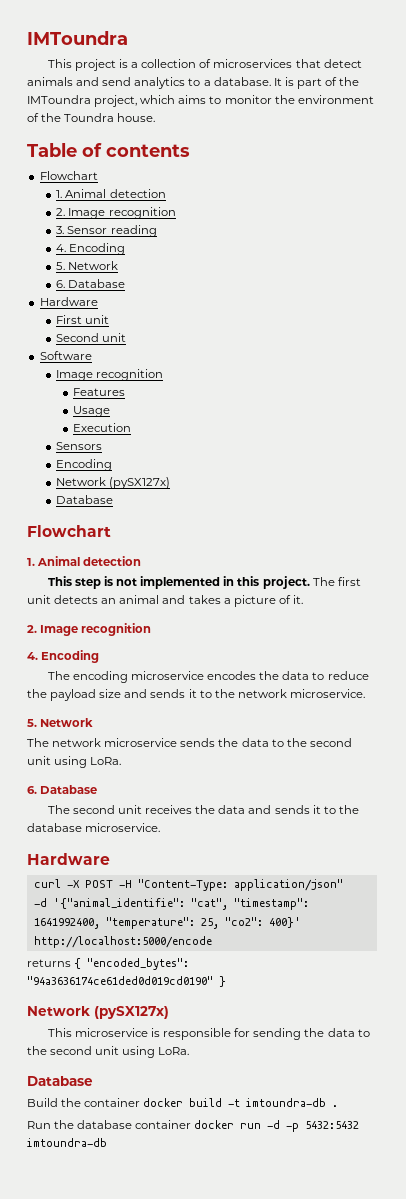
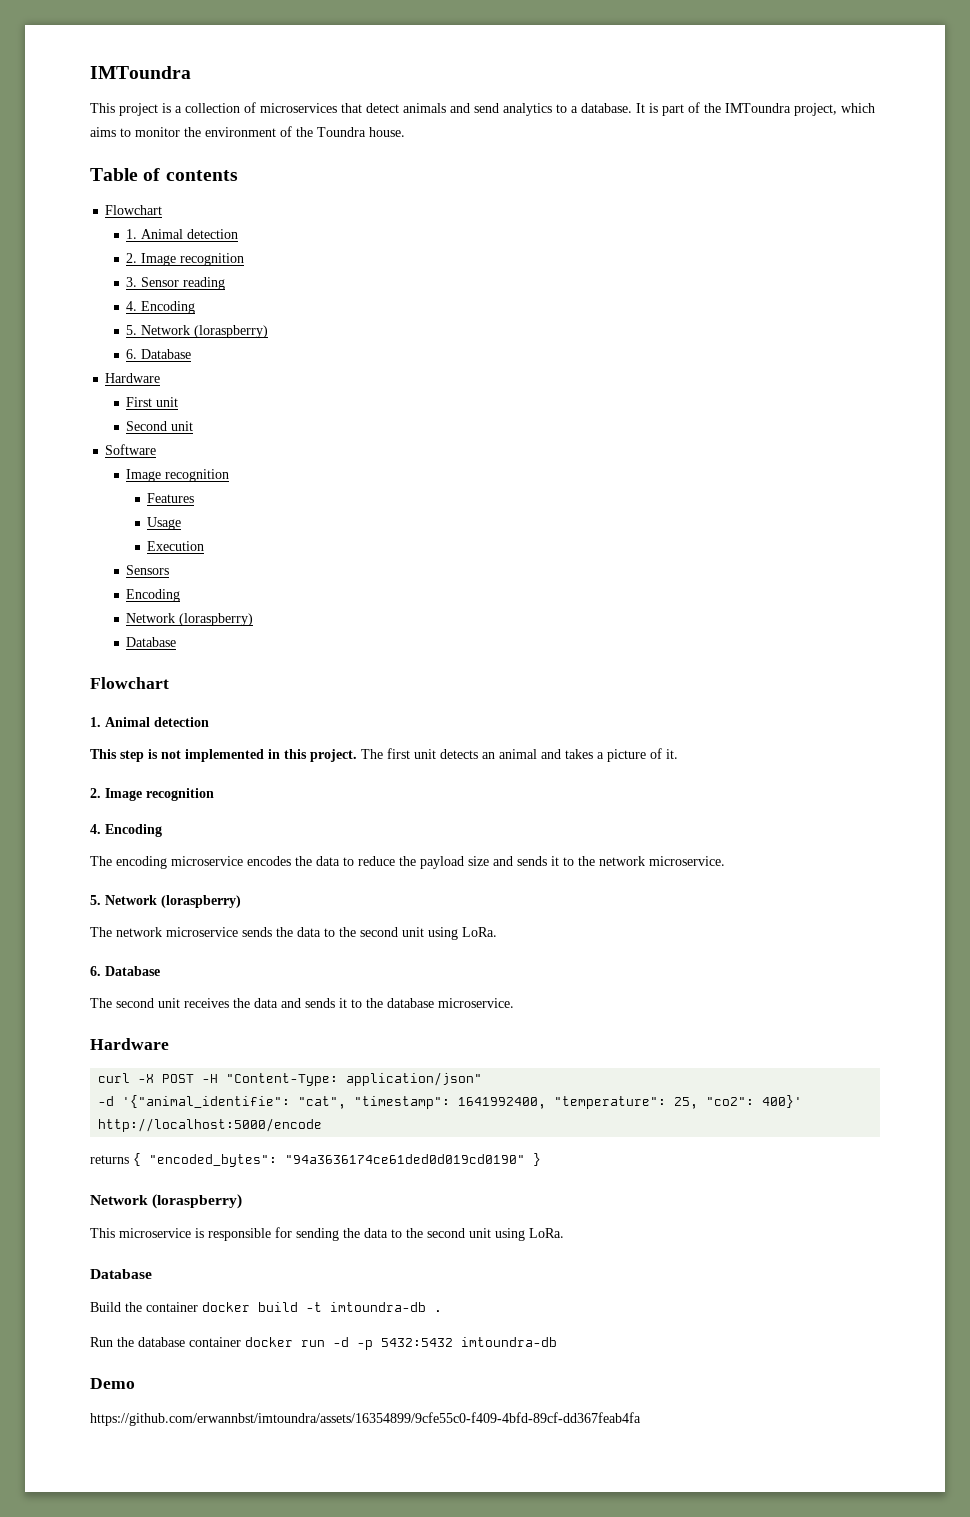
  3. Sensor reading
  4. Encoding
- 5. Network
+ 5. Network (loraspberry)
  Sensors
  Encoding
- Network (pySX127x)
+ Network (loraspberry)
  The encoding microservice encodes the data to reduce the payload size and sends it to the network microservice.
- 5. Network
+ 5. Network (loraspberry)
  returns { "encoded_bytes": "94a3636174ce61ded0d019cd0190" }
- Network (pySX127x)
+ Network (loraspberry)
+ Demo
+ https://github.com/erwannbst/imtoundra/assets/16354899/9cfe55c0-f409-4bfd-89cf-dd367feab4fa

